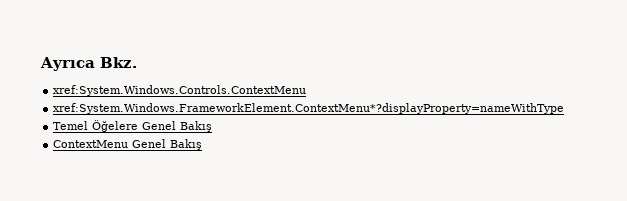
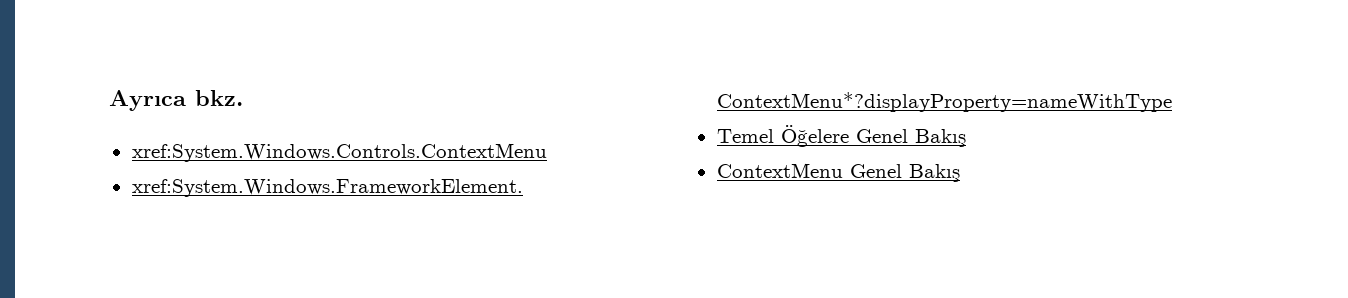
- Ayrıca Bkz.
+ Ayrıca bkz.

